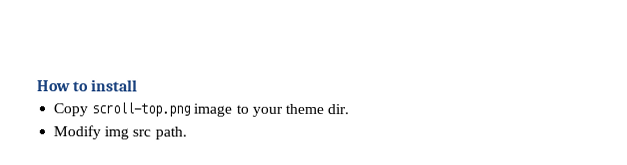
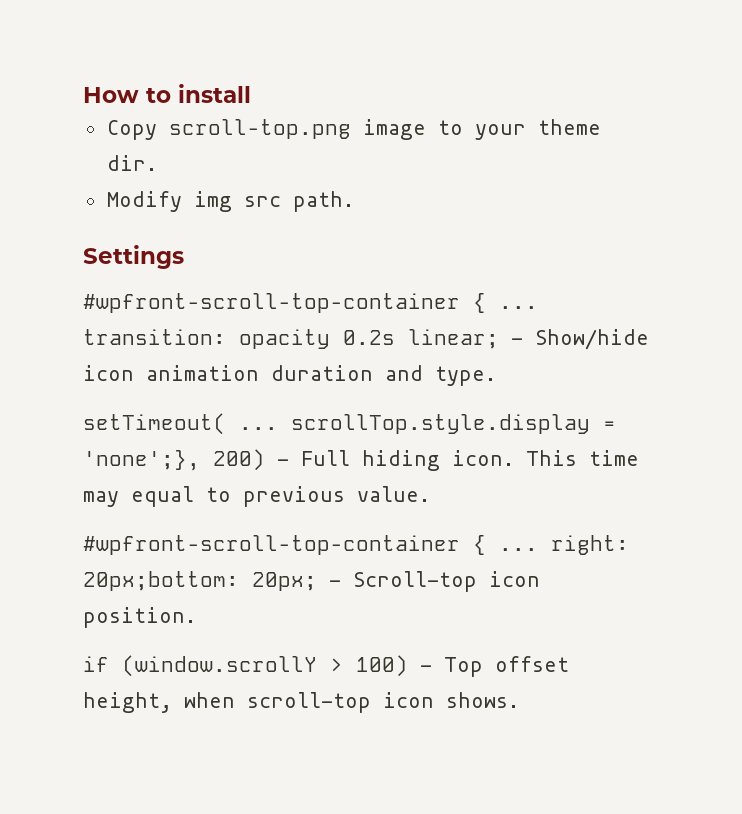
+ Settings
+ #wpfront-scroll-top-container { ... transition: opacity 0.2s linear; - Show/hide icon animation duration and type.
+ setTimeout( ... scrollTop.style.display = 'none';}, 200) - Full hiding icon. This time may equal to previous value.
+ #wpfront-scroll-top-container { ... right: 20px;bottom: 20px; - Scroll-top icon position.
+ if (window.scrollY > 100) - Top offset height, when scroll-top icon shows.

